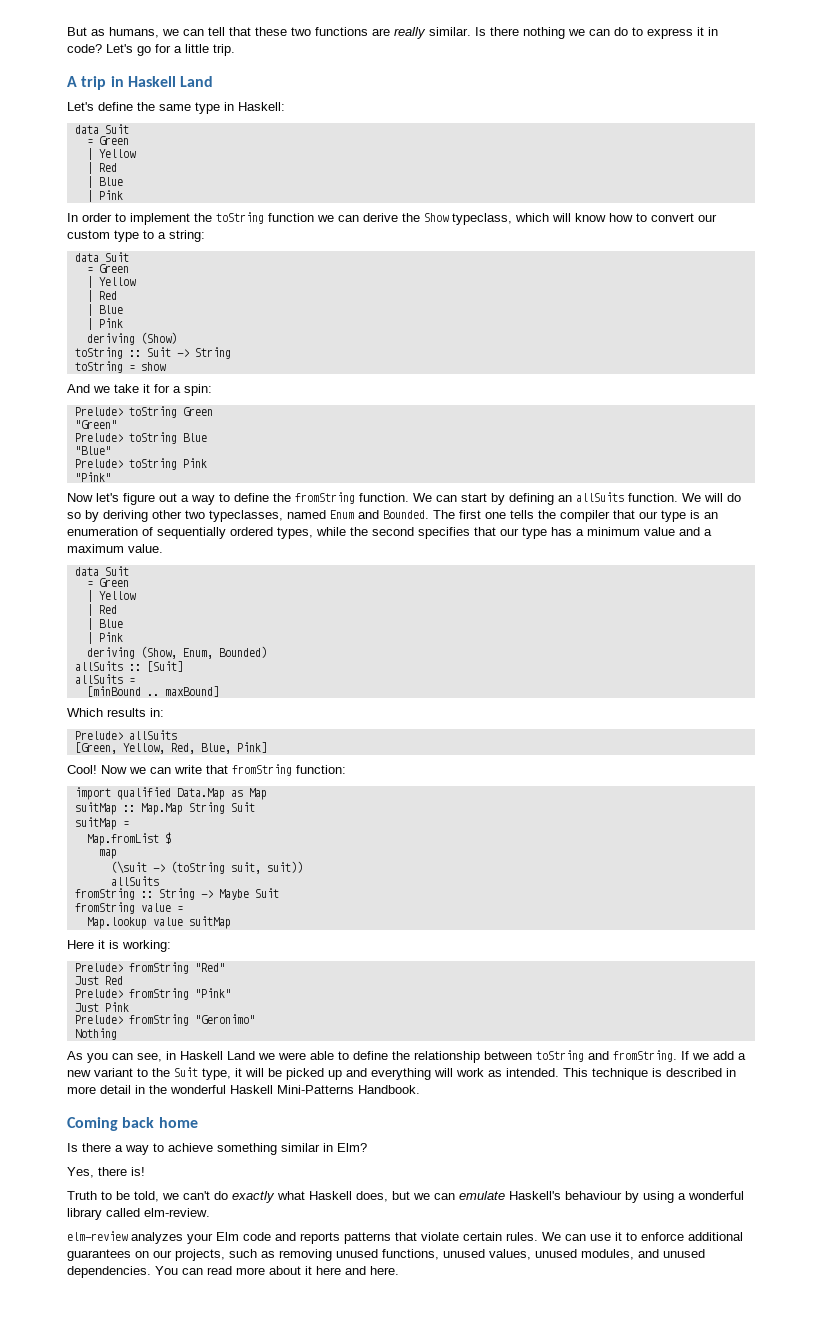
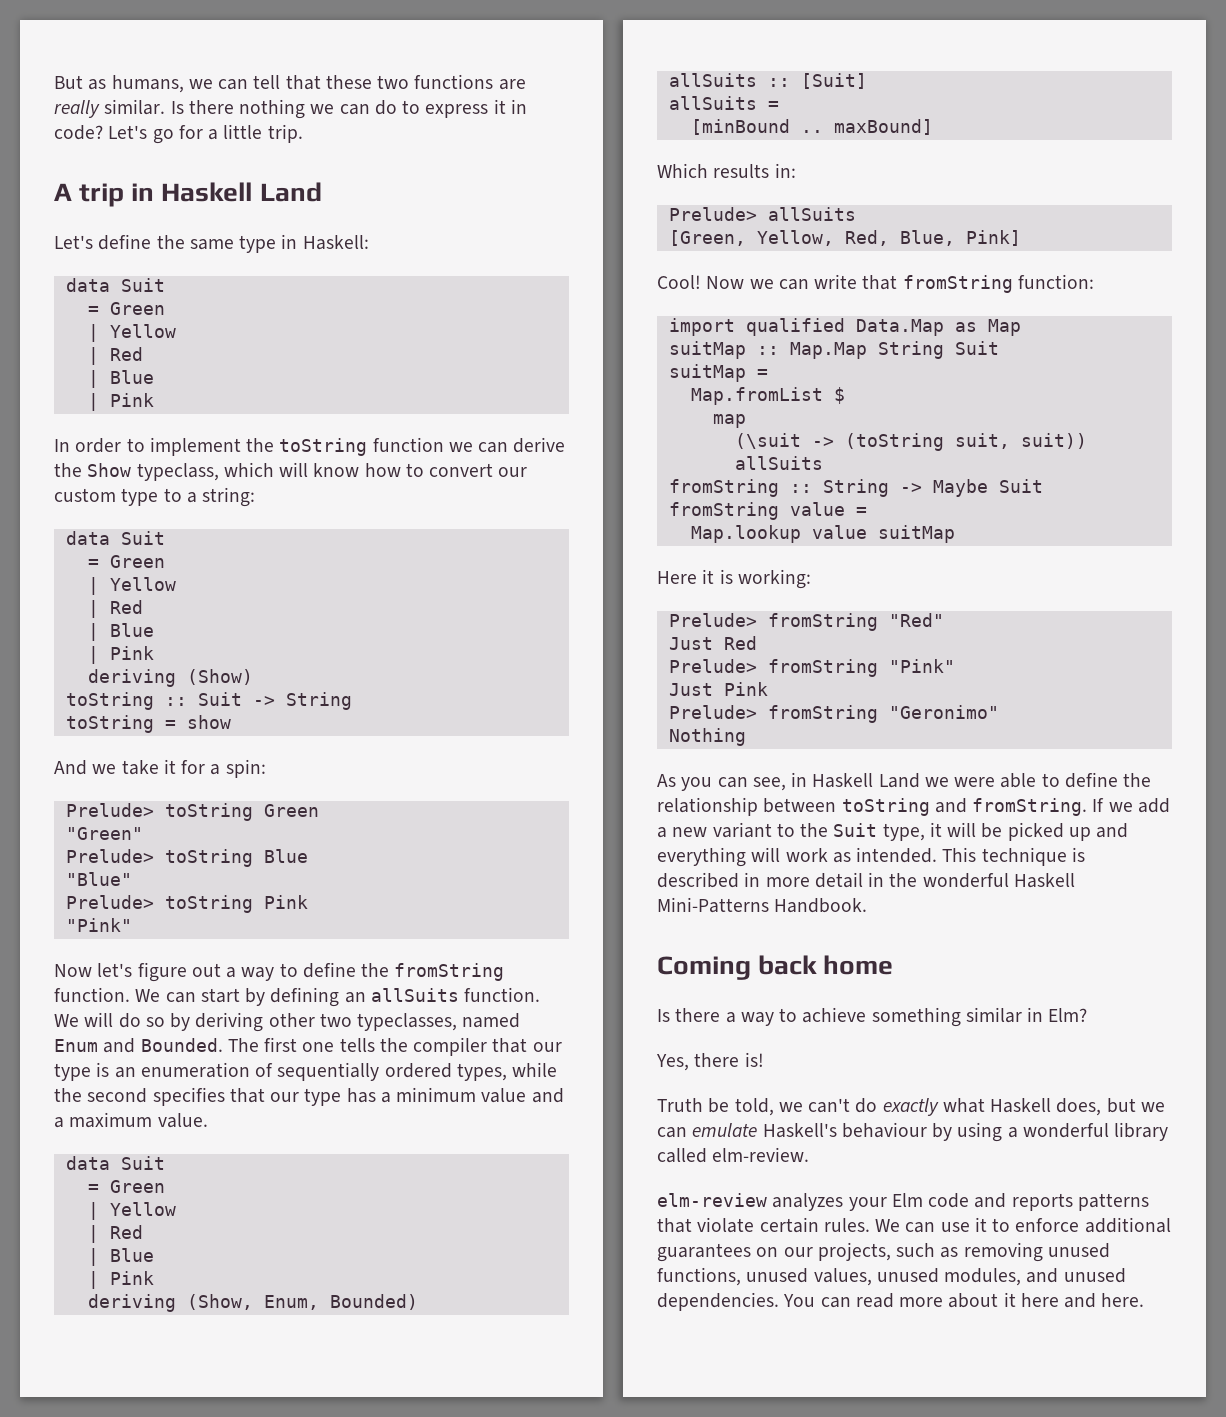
- Truth to be told, we can't do exactly what Haskell does, but we can emulate Haskell's behaviour by using a wonderful library called elm-review.
+ Truth be told, we can't do exactly what Haskell does, but we can emulate Haskell's behaviour by using a wonderful library called elm-review.

